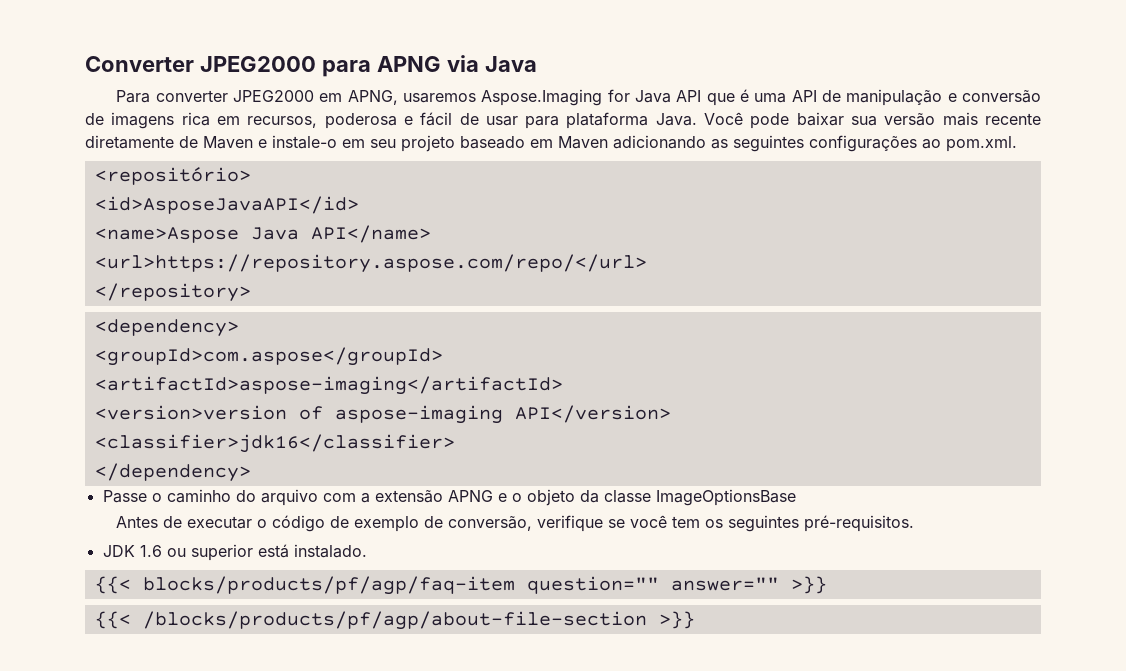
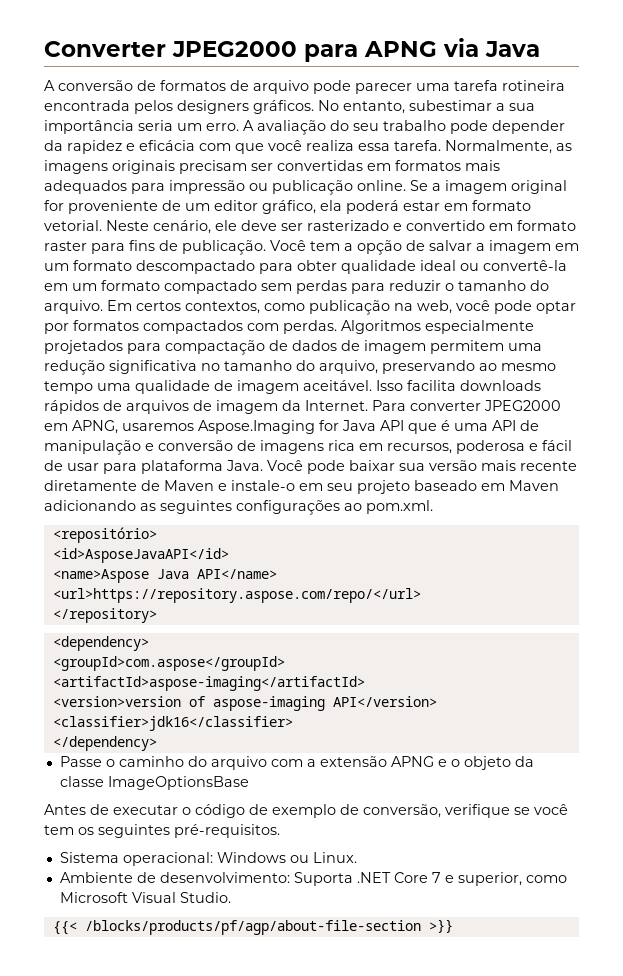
+ A conversão de formatos de arquivo pode parecer uma tarefa rotineira encontrada pelos designers gráficos. No entanto, subestimar a sua importância seria um erro. A avaliação do seu trabalho pode depender da rapidez e eficácia com que você realiza essa tarefa. Normalmente, as imagens originais precisam ser convertidas em formatos mais adequados para impressão ou publicação online. Se a imagem original for proveniente de um editor gráfico, ela poderá estar em formato vetorial. Neste cenário, ele deve ser rasterizado e convertido em formato raster para fins de publicação. Você tem a opção de salvar a imagem em um formato descompactado para obter qualidade ideal ou convertê-la em um formato compactado sem perdas para reduzir o tamanho do arquivo. Em certos contextos, como publicação na web, você pode optar por formatos compactados com perdas. Algoritmos especialmente projetados para compactação de dados de imagem permitem uma redução significativa no tamanho do arquivo, preservando ao mesmo tempo uma qualidade de imagem aceitável. Isso facilita downloads rápidos de arquivos de imagem da Internet.
- JDK 1.6 ou superior está instalado.
- {{< blocks/products/pf/agp/faq-item question="" answer="" >}}
+ Sistema operacional: Windows ou Linux.
+ Ambiente de desenvolvimento: Suporta .NET Core 7 e superior, como Microsoft Visual Studio.

